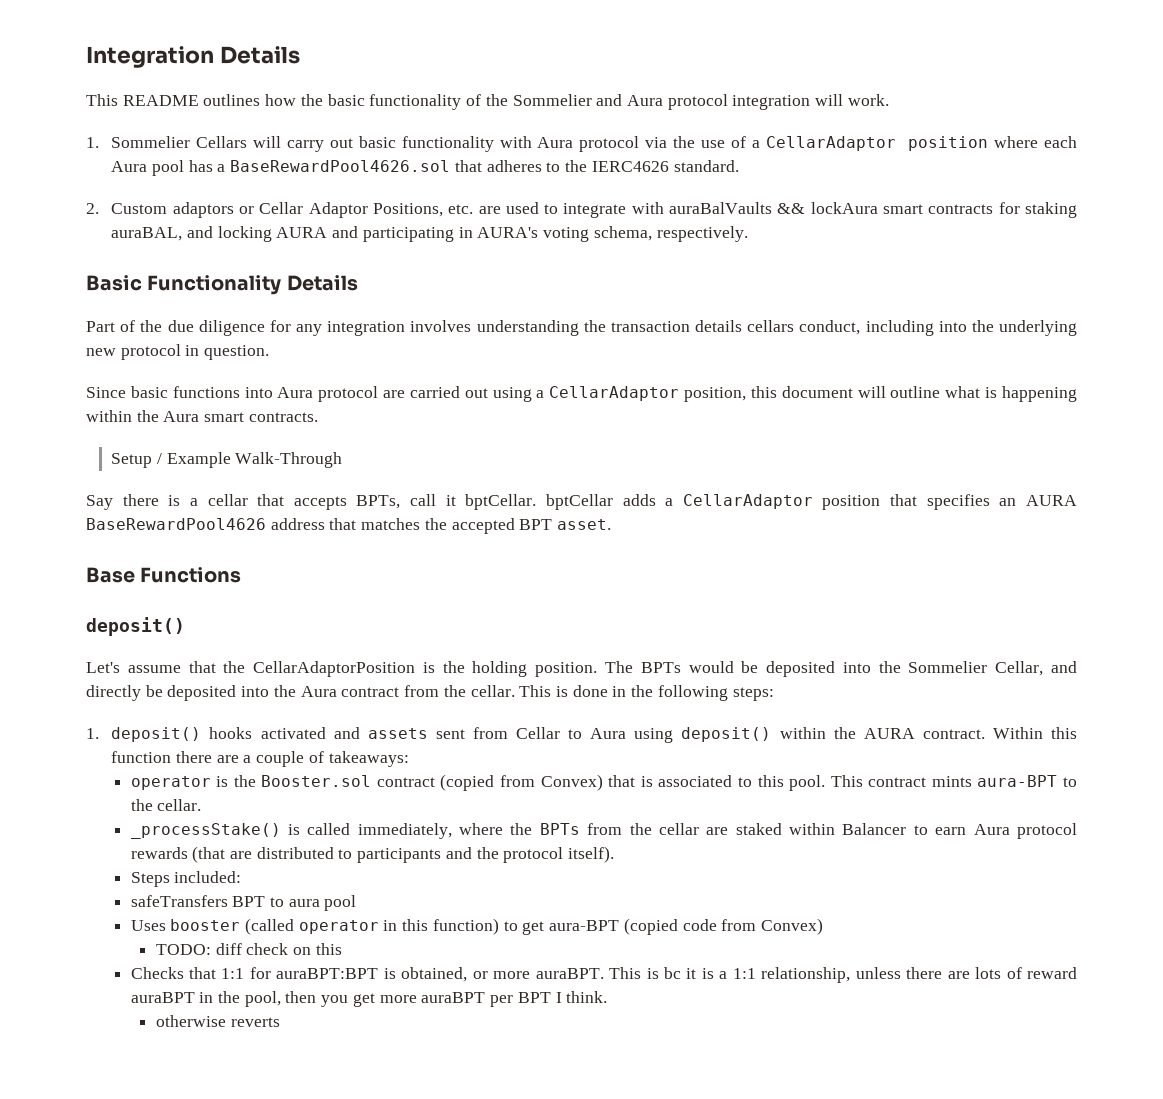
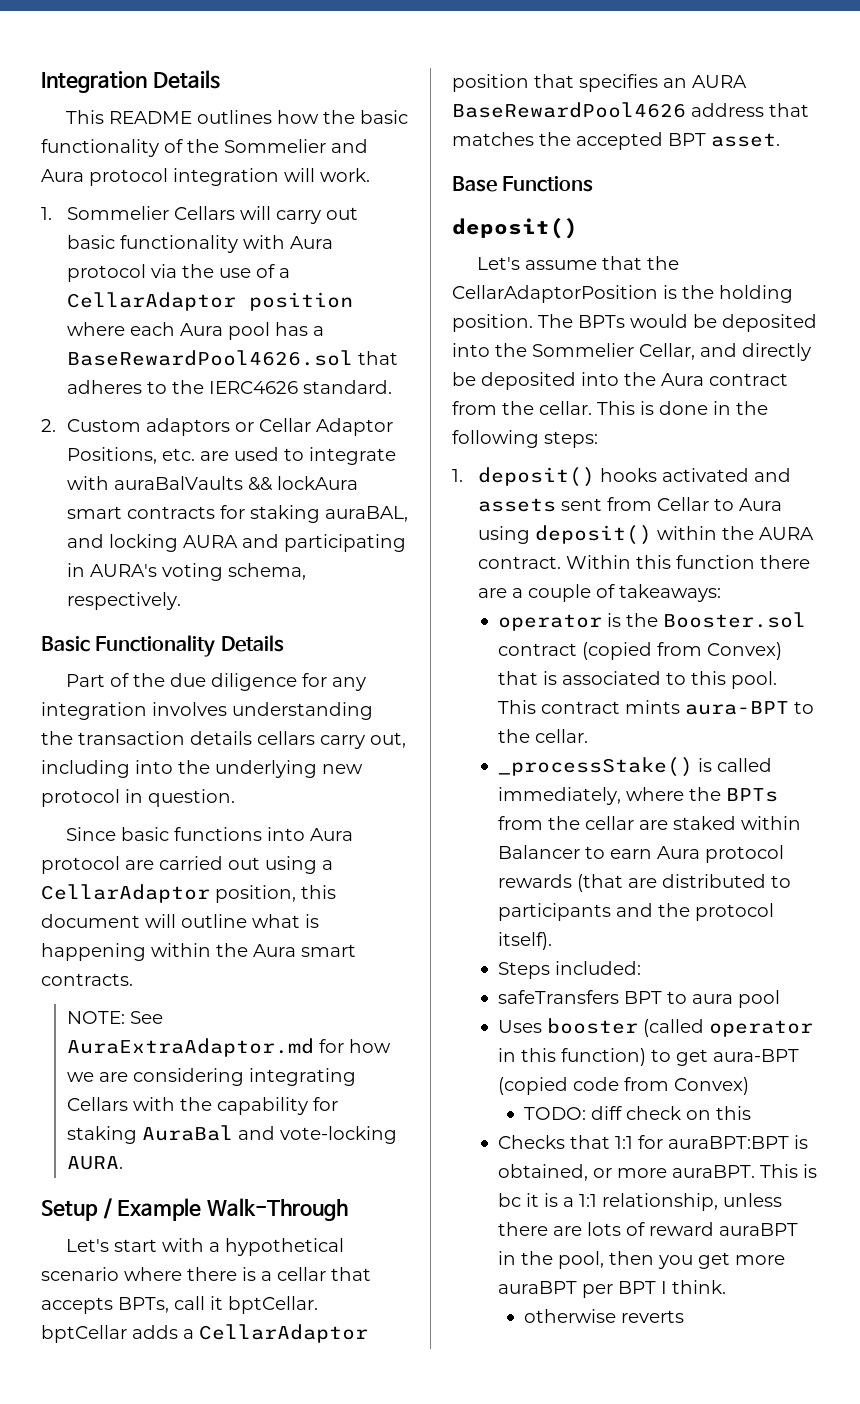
- Part of the due diligence for any integration involves understanding the transaction details cellars conduct, including into the underlying new protocol in question.
+ Part of the due diligence for any integration involves understanding the transaction details cellars carry out, including into the underlying new protocol in question.
+ NOTE: See AuraExtraAdaptor.md for how we are considering integrating Cellars with the capability for staking AuraBal and vote-locking AURA.
  Setup / Example Walk-Through
- Say there is a cellar that accepts BPTs, call it bptCellar. bptCellar adds a CellarAdaptor position that specifies an AURA BaseRewardPool4626 address that matches the accepted BPT asset.
+ Let's start with a hypothetical scenario where there is a cellar that accepts BPTs, call it bptCellar. bptCellar adds a CellarAdaptor position that specifies an AURA BaseRewardPool4626 address that matches the accepted BPT asset.

